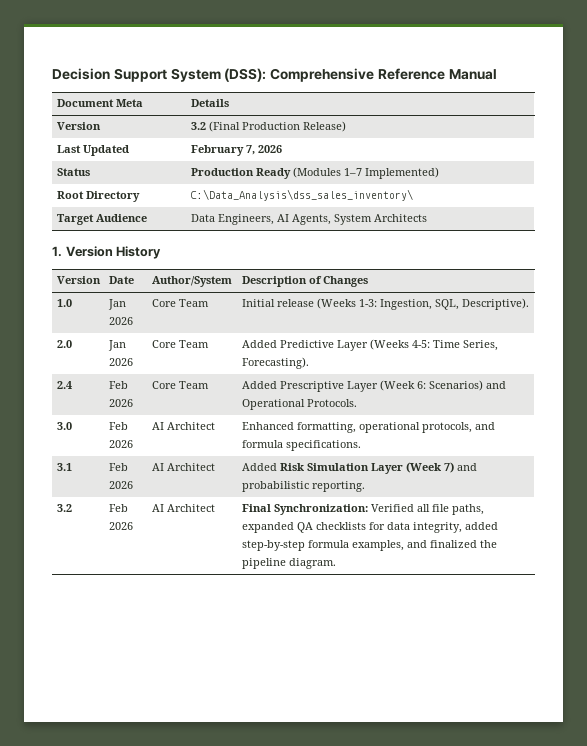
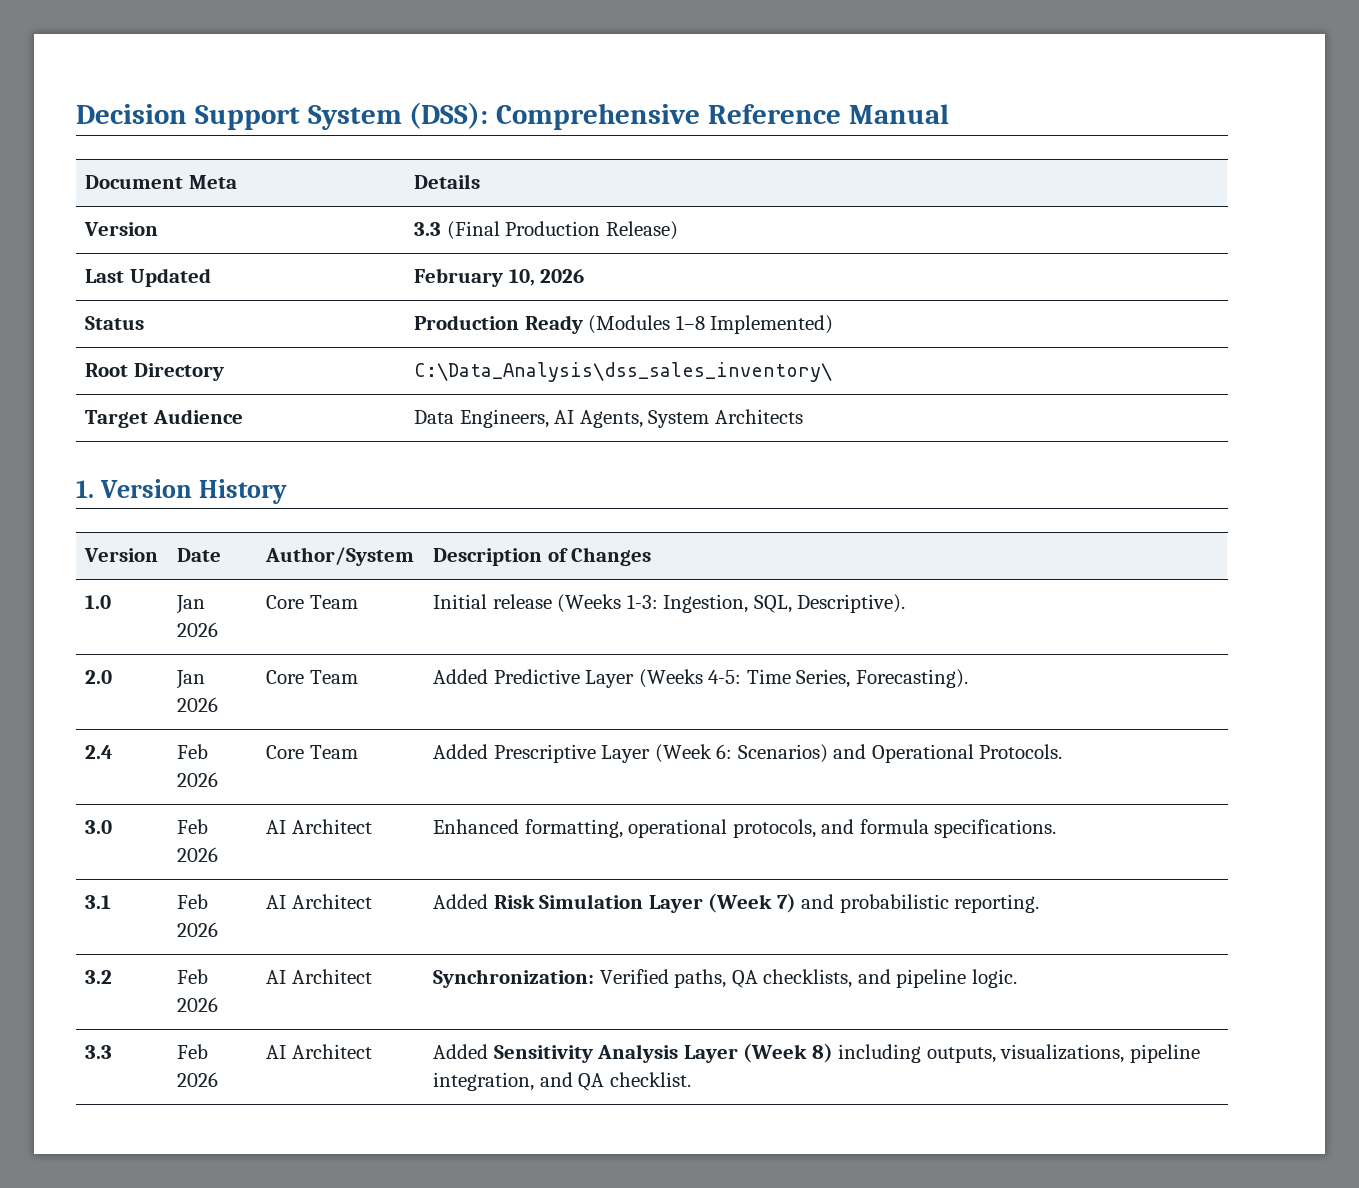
- Version | 3.2 (Final Production Release)
+ Version | 3.3 (Final Production Release)
- Last Updated | February 7, 2026
+ Last Updated | February 10, 2026
- Status | Production Ready (Modules 1–7 Implemented)
+ Status | Production Ready (Modules 1–8 Implemented)
- 3.2 | Feb 2026 | AI Architect | Final Synchronization: Verified all file paths, expanded QA checklists for data integrity, added step-by-step formula examples, and finalized the pipeline diagram.
+ 3.2 | Feb 2026 | AI Architect | Synchronization: Verified paths, QA checklists, and pipeline logic.
+ 3.3 | Feb 2026 | AI Architect | Added Sensitivity Analysis Layer (Week 8) including outputs, visualizations, pipeline integration, and QA checklist.

